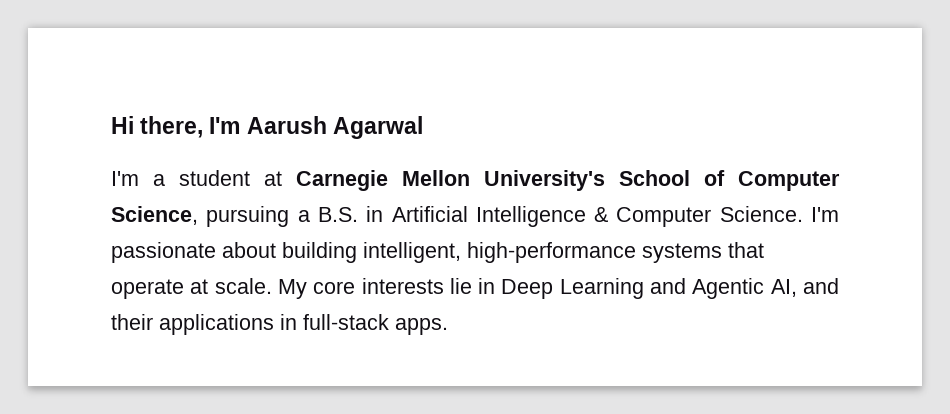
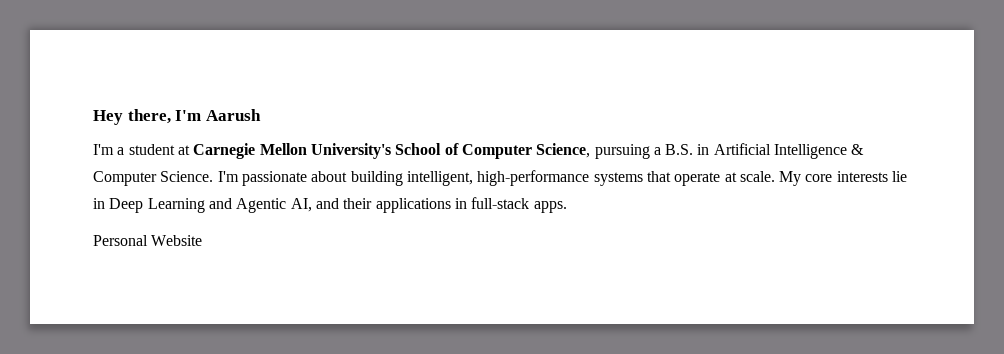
- Hi there, I'm Aarush Agarwal
+ Hey there, I'm Aarush
+ Personal Website

